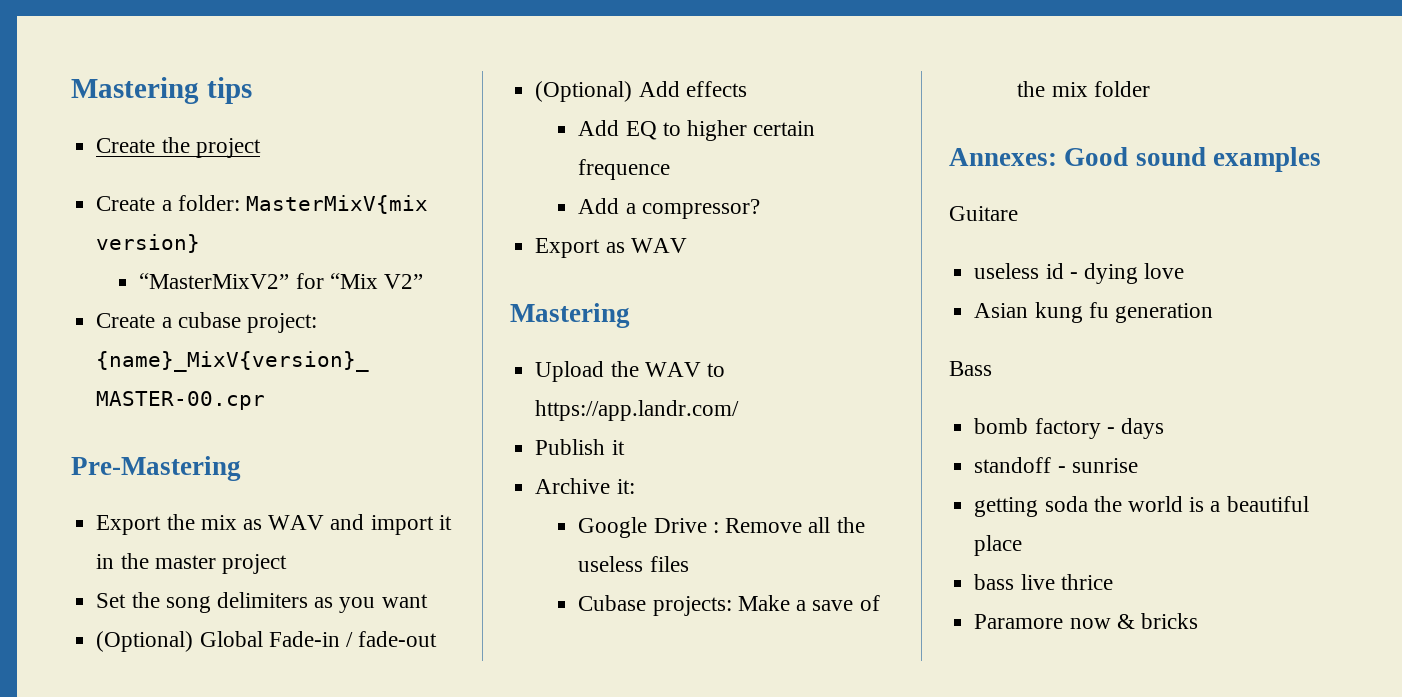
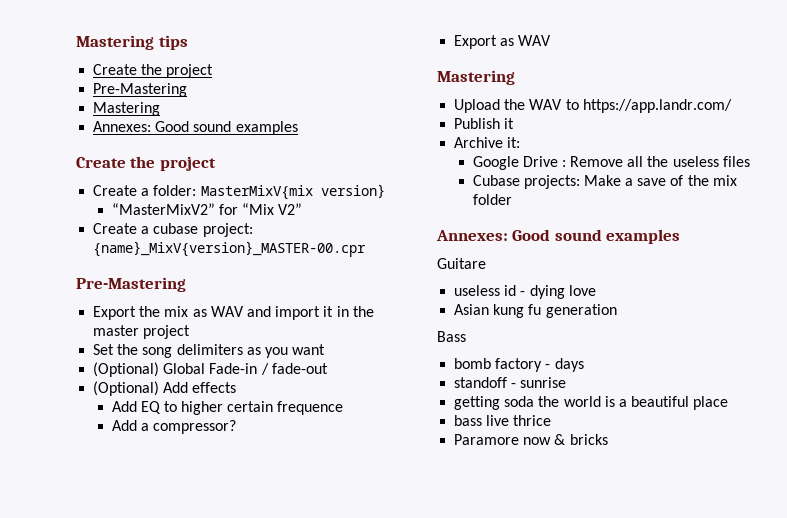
  Mastering tips
+ Create the project
+ Pre-Mastering
+ Mastering
+ Annexes: Good sound examples

